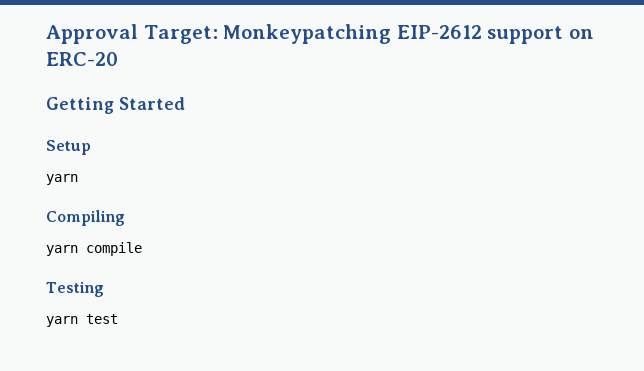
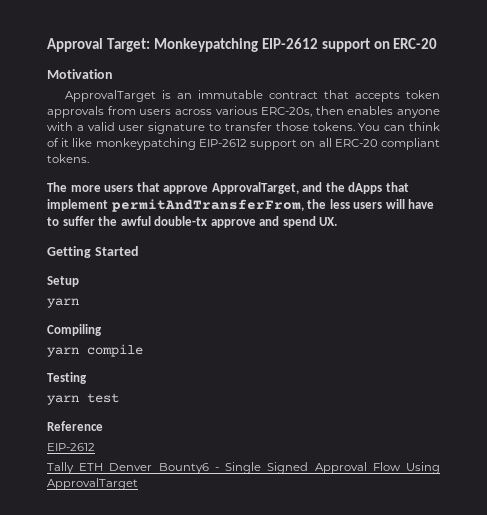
+ Motivation
+ ApprovalTarget is an immutable contract that accepts token approvals from users across various ERC-20s, then enables anyone with a valid user signature to transfer those tokens. You can think of it like monkeypatching EIP-2612 support on all ERC-20 compliant tokens.
+ The more users that approve ApprovalTarget, and the dApps that implement permitAndTransferFrom, the less users will have to suffer the awful double-tx approve and spend UX.
+ Reference
+ EIP-2612
+ Tally ETH Denver Bounty6 - Single Signed Approval Flow Using ApprovalTarget

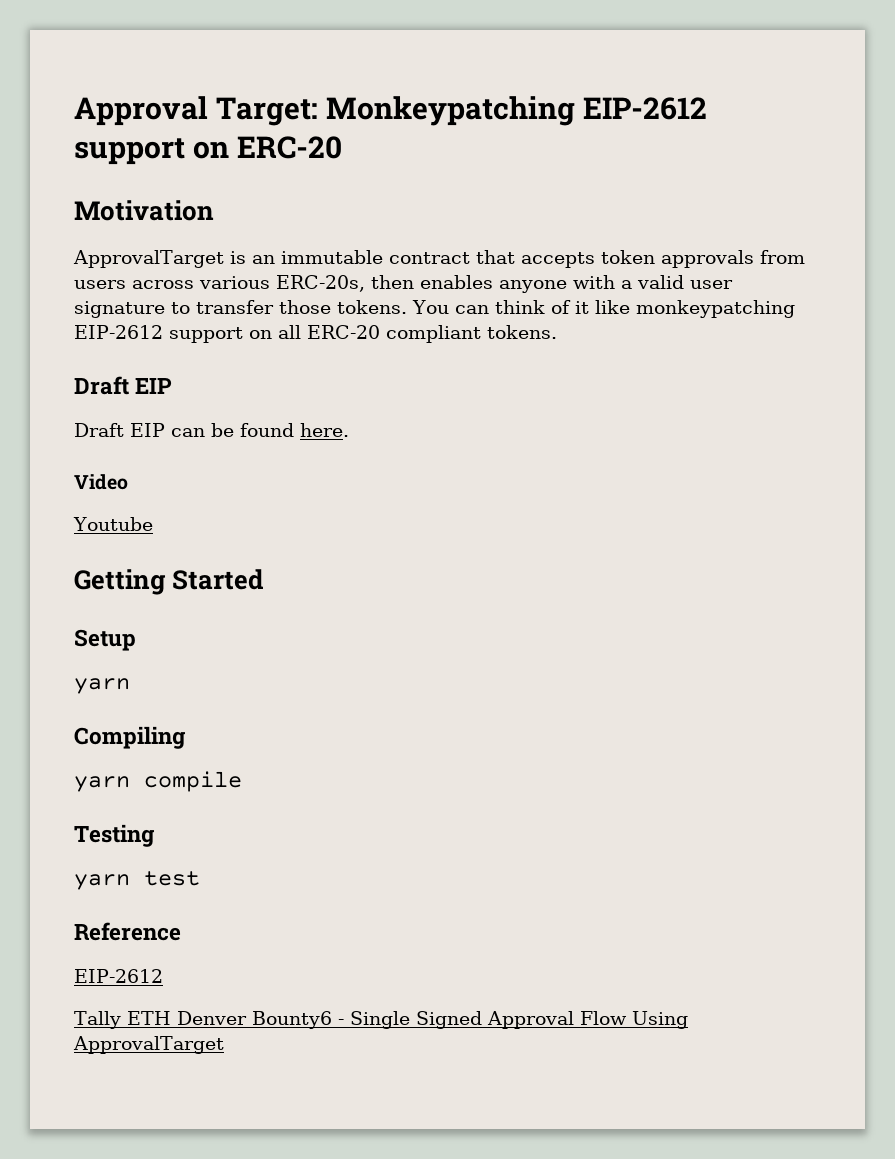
  You can think of it like monkeypatching EIP-2612 support on all ERC-20 compliant tokens.
- The more users that approve ApprovalTarget, and the dApps that implement permitAndTransferFrom, the less users will have to suffer the awful double-tx approve and spend UX.
+ Draft EIP
+ Draft EIP can be found here.
+ Video
+ Youtube

